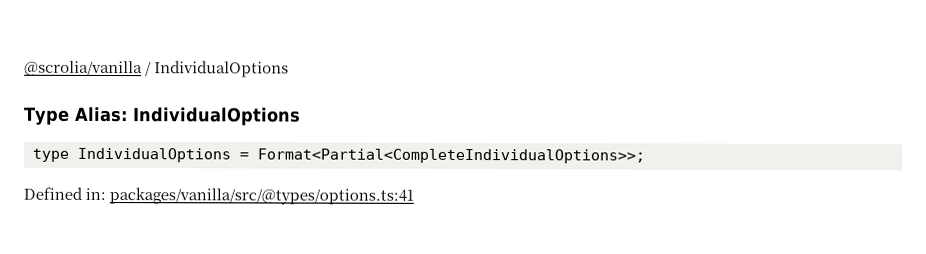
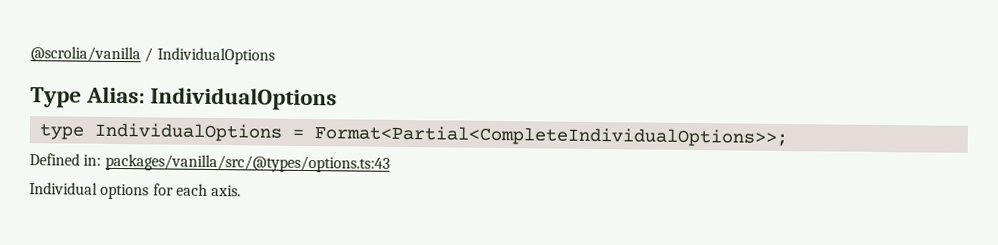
- Defined in: packages/vanilla/src/@types/options.ts:41
+ Defined in: packages/vanilla/src/@types/options.ts:43
+ Individual options for each axis.

